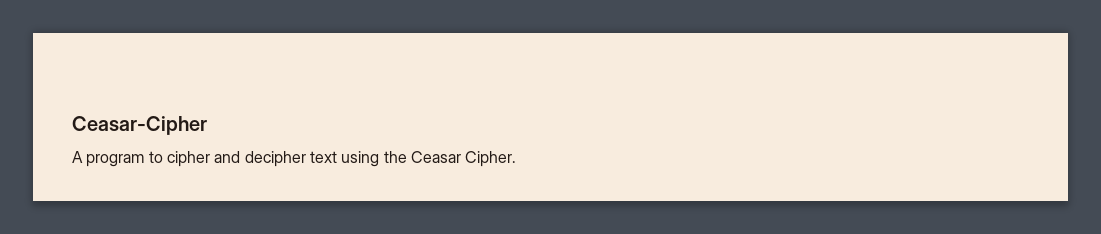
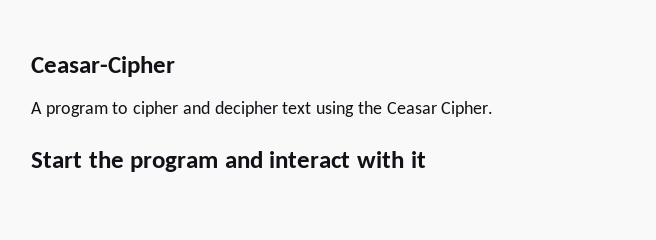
+ Start the program and interact with it

